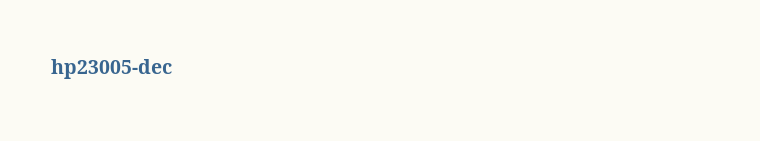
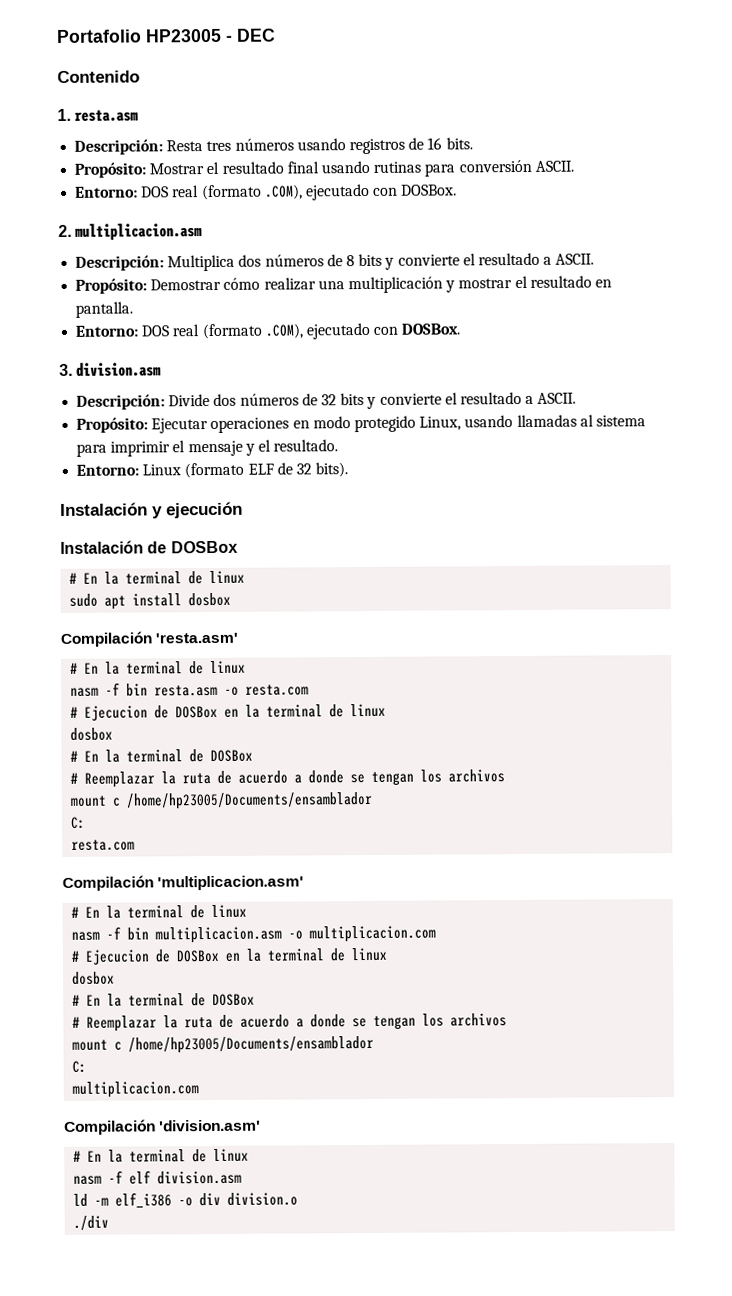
- hp23005-dec
+ Portafolio HP23005 - DEC
+ Contenido
+ 1. resta.asm
+ Descripción: Resta tres números usando registros de 16 bits.
+ Propósito: Mostrar el resultado final usando rutinas para conversión ASCII.
+ Entorno: DOS real (formato .COM), ejecutado con DOSBox.
+ 2. multiplicacion.asm
+ Descripción: Multiplica dos números de 8 bits y convierte el resultado a ASCII.
+ Propósito: Demostrar cómo realizar una multiplicación y mostrar el resultado en pantalla.
+ Entorno: DOS real (formato .COM), ejecutado con DOSBox.
+ 3. division.asm
+ Descripción: Divide dos números de 32 bits y convierte el resultado a ASCII.
+ Propósito: Ejecutar operaciones en modo protegido Linux, usando llamadas al sistema para imprimir el mensaje y el resultado.
+ Entorno: Linux (formato ELF de 32 bits).
+ Instalación y ejecución
+ Instalación de DOSBox
+ # En la terminal de linux
+ sudo apt install dosbox
+ Compilación 'resta.asm'
+ # En la terminal de linux
+ nasm -f bin resta.asm -o resta.com
+ # Ejecucion de DOSBox en la terminal de linux
+ dosbox
+ # En la terminal de DOSBox
+ # Reemplazar la ruta de acuerdo a donde se tengan los archivos
+ mount c /home/hp23005/Documents/ensamblador
+ C:
+ resta.com
+ Compilación 'multiplicacion.asm'
+ # En la terminal de linux
+ nasm -f bin multiplicacion.asm -o multiplicacion.com
+ # Ejecucion de DOSBox en la terminal de linux
+ dosbox
+ # En la terminal de DOSBox
+ # Reemplazar la ruta de acuerdo a donde se tengan los archivos
+ mount c /home/hp23005/Documents/ensamblador
+ C:
+ multiplicacion.com
+ Compilación 'division.asm'
+ # En la terminal de linux
+ nasm -f elf division.asm
+ ld -m elf_i386 -o div division.o
+ ./div

